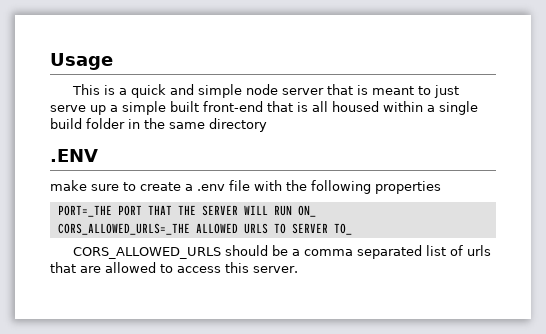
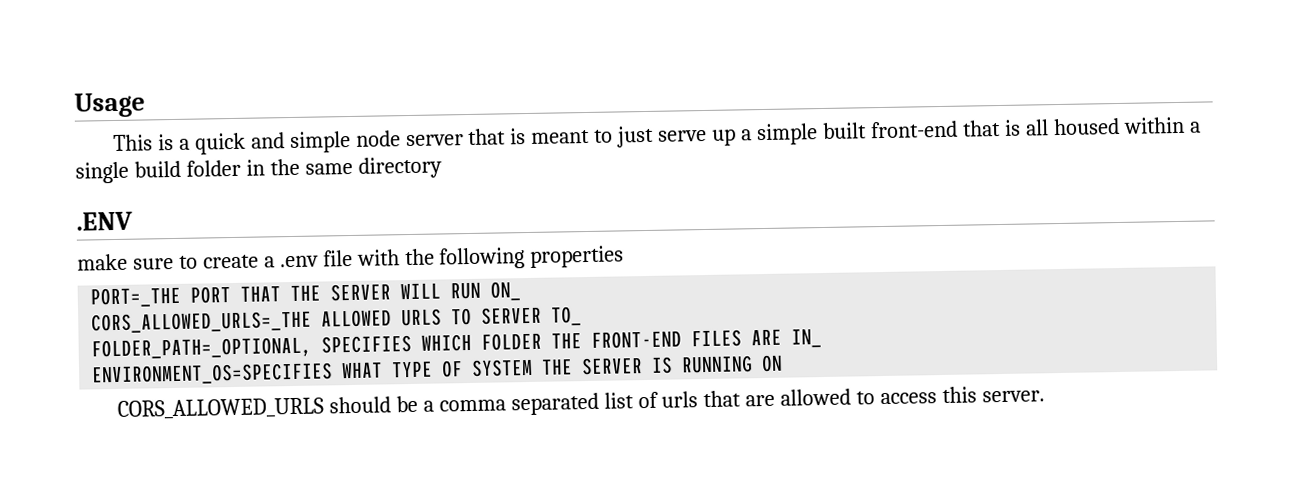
+ FOLDER_PATH=_OPTIONAL, SPECIFIES WHICH FOLDER THE FRONT-END FILES ARE IN_
+ ENVIRONMENT_OS=SPECIFIES WHAT TYPE OF SYSTEM THE SERVER IS RUNNING ON

